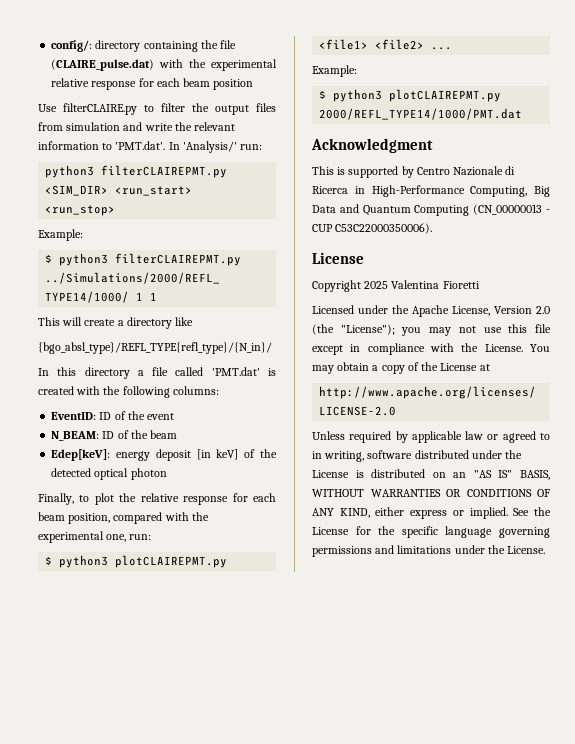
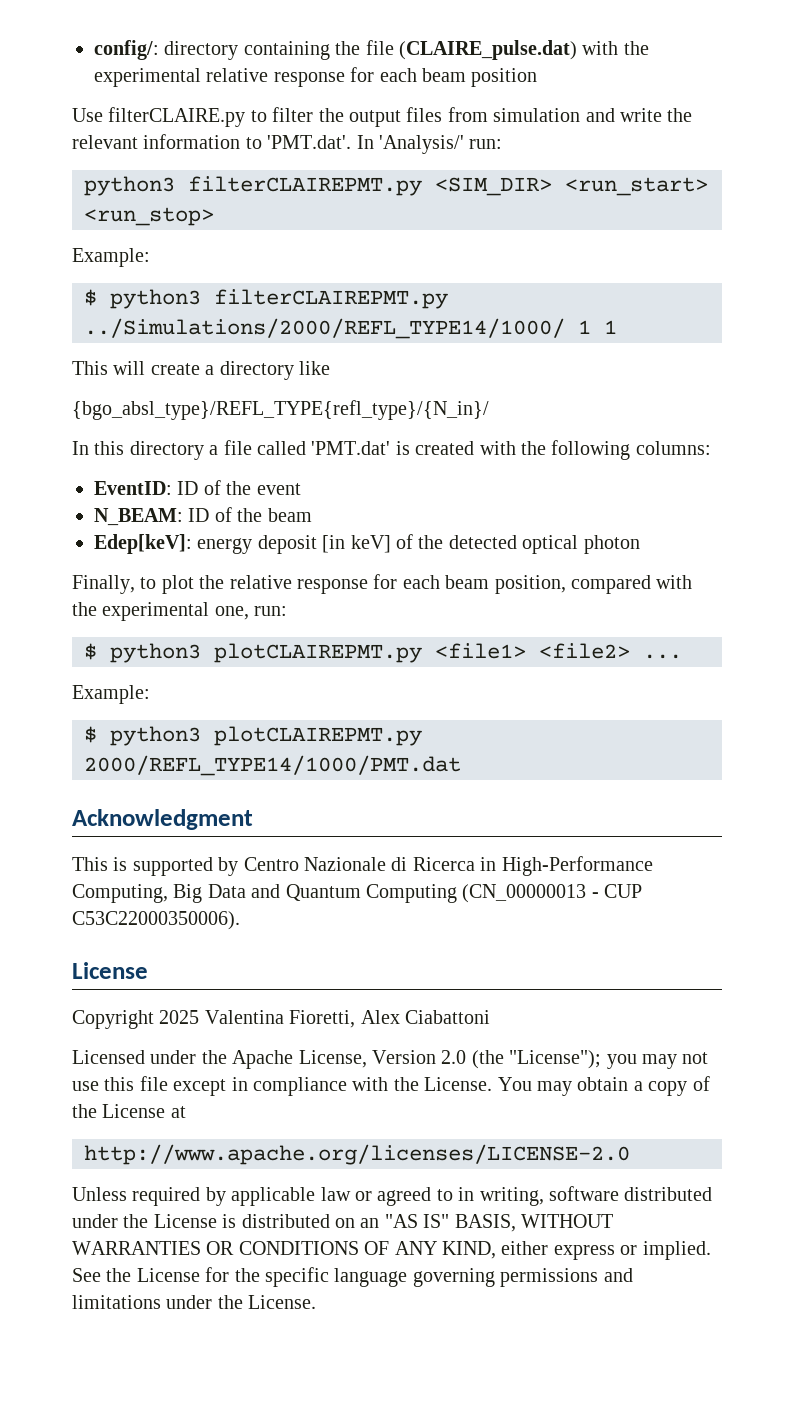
- Copyright 2025 Valentina Fioretti
+ Copyright 2025 Valentina Fioretti, Alex Ciabattoni

